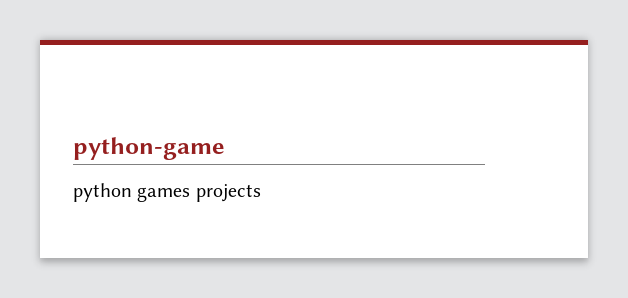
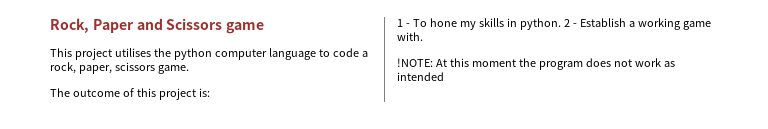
- python-game
- python games projects
+ Rock, Paper and Scissors game
+ This project utilises the python computer language to code a rock, paper, scissors game.
+ The outcome of this project is:
+ 1 - To hone my skills in python. 2 - Establish a working game with.
+ !NOTE: At this moment the program does not work as intended

